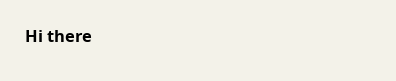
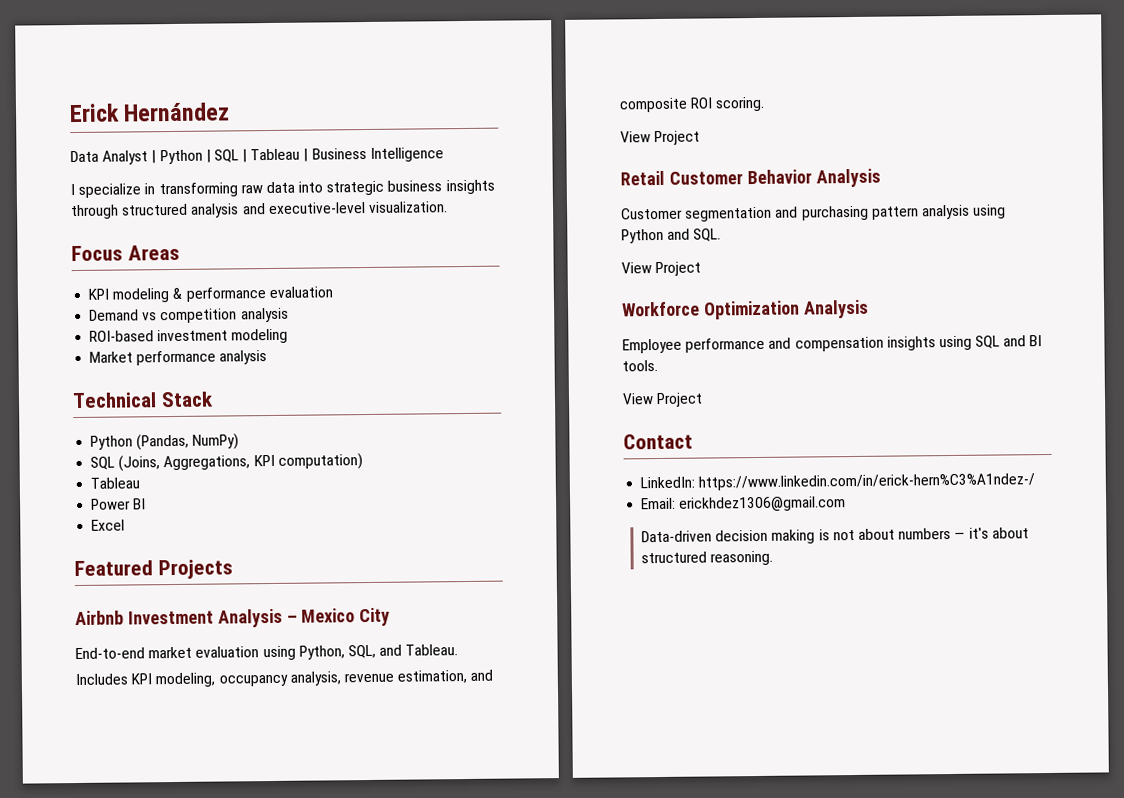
- Hi there
+ Erick Hernández
+ Data Analyst | Python | SQL | Tableau | Business Intelligence
+ I specialize in transforming raw data into strategic business insights through structured analysis and executive-level visualization.
+ Focus Areas
+ KPI modeling & performance evaluation
+ Demand vs competition analysis
+ ROI-based investment modeling
+ Market performance analysis
+ Technical Stack
+ Python (Pandas, NumPy)
+ SQL (Joins, Aggregations, KPI computation)
+ Tableau
+ Power BI
+ Excel
+ Featured Projects
+ Airbnb Investment Analysis – Mexico City
+ End-to-end market evaluation using Python, SQL, and Tableau.
+ Includes KPI modeling, occupancy analysis, revenue estimation, and composite ROI scoring.
+ View Project
+ Retail Customer Behavior Analysis
+ Customer segmentation and purchasing pattern analysis using Python and SQL.
+ View Project
+ Workforce Optimization Analysis
+ Employee performance and compensation insights using SQL and BI tools.
+ View Project
+ Contact
+ LinkedIn: https://www.linkedin.com/in/erick-hern%C3%A1ndez-/
+ Email: erickhdez1306@gmail.com
+ Data-driven decision making is not about numbers — it's about structured reasoning.

